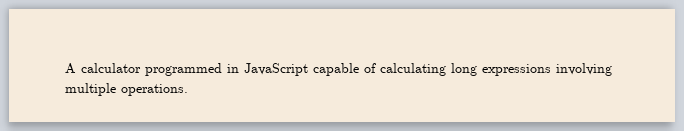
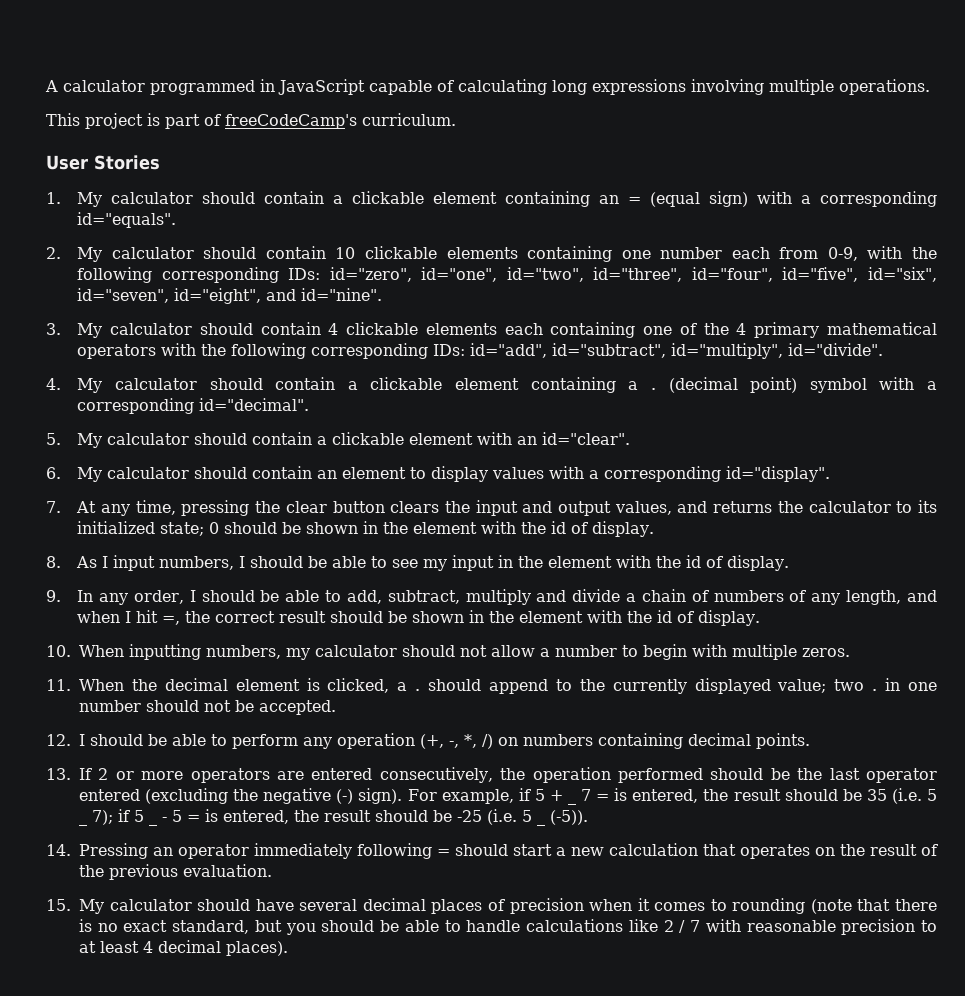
+ This project is part of freeCodeCamp's curriculum.
+ User Stories
+ 1. My calculator should contain a clickable element containing an = (equal sign) with a corresponding id="equals".
+ 2. My calculator should contain 10 clickable elements containing one number each from 0-9, with the following corresponding IDs: id="zero", id="one", id="two", id="three", id="four", id="five", id="six", id="seven", id="eight", and id="nine".
+ 3. My calculator should contain 4 clickable elements each containing one of the 4 primary mathematical operators with the following corresponding IDs: id="add", id="subtract", id="multiply", id="divide".
+ 4. My calculator should contain a clickable element containing a . (decimal point) symbol with a corresponding id="decimal".
+ 5. My calculator should contain a clickable element with an id="clear".
+ 6. My calculator should contain an element to display values with a corresponding id="display".
+ 7. At any time, pressing the clear button clears the input and output values, and returns the calculator to its initialized state; 0 should be shown in the element with the id of display.
+ 8. As I input numbers, I should be able to see my input in the element with the id of display.
+ 9. In any order, I should be able to add, subtract, multiply and divide a chain of numbers of any length, and when I hit =, the correct result should be shown in the element with the id of display.
+ 10. When inputting numbers, my calculator should not allow a number to begin with multiple zeros.
+ 11. When the decimal element is clicked, a . should append to the currently displayed value; two . in one number should not be accepted.
+ 12. I should be able to perform any operation (+, -, *, /) on numbers containing decimal points.
+ 13. If 2 or more operators are entered consecutively, the operation performed should be the last operator entered (excluding the negative (-) sign). For example, if 5 + _ 7 = is entered, the result should be 35 (i.e. 5 _ 7); if 5 _ - 5 = is entered, the result should be -25 (i.e. 5 _ (-5)).
+ 14. Pressing an operator immediately following = should start a new calculation that operates on the result of the previous evaluation.
+ 15. My calculator should have several decimal places of precision when it comes to rounding (note that there is no exact standard, but you should be able to handle calculations like 2 / 7 with reasonable precision to at least 4 decimal places).

